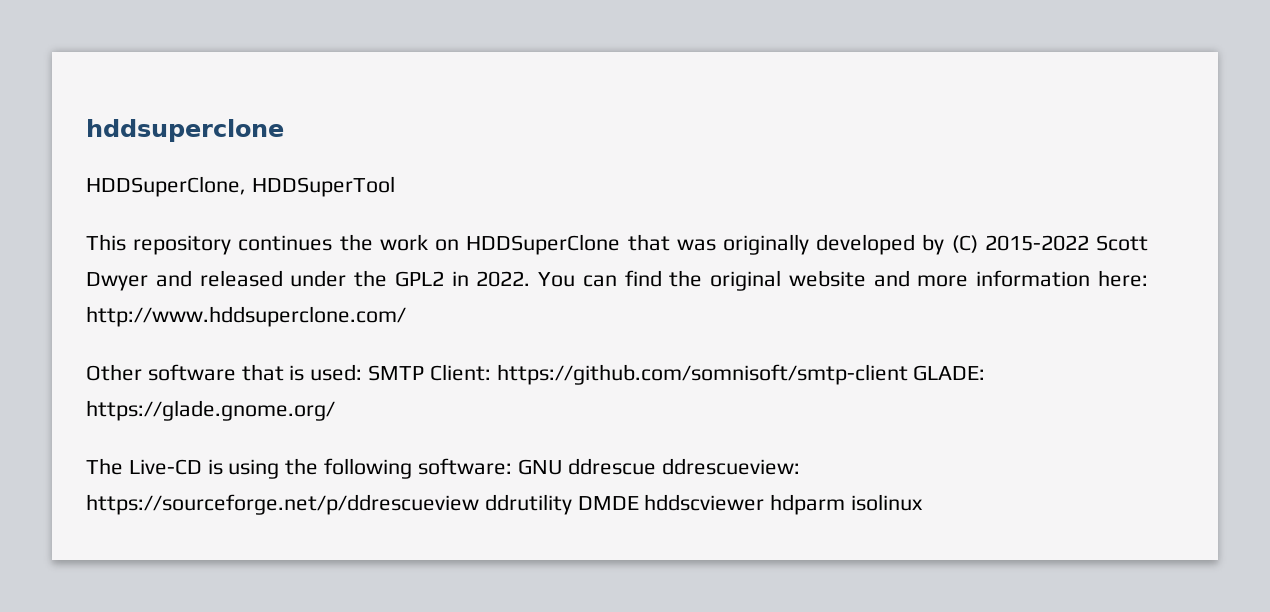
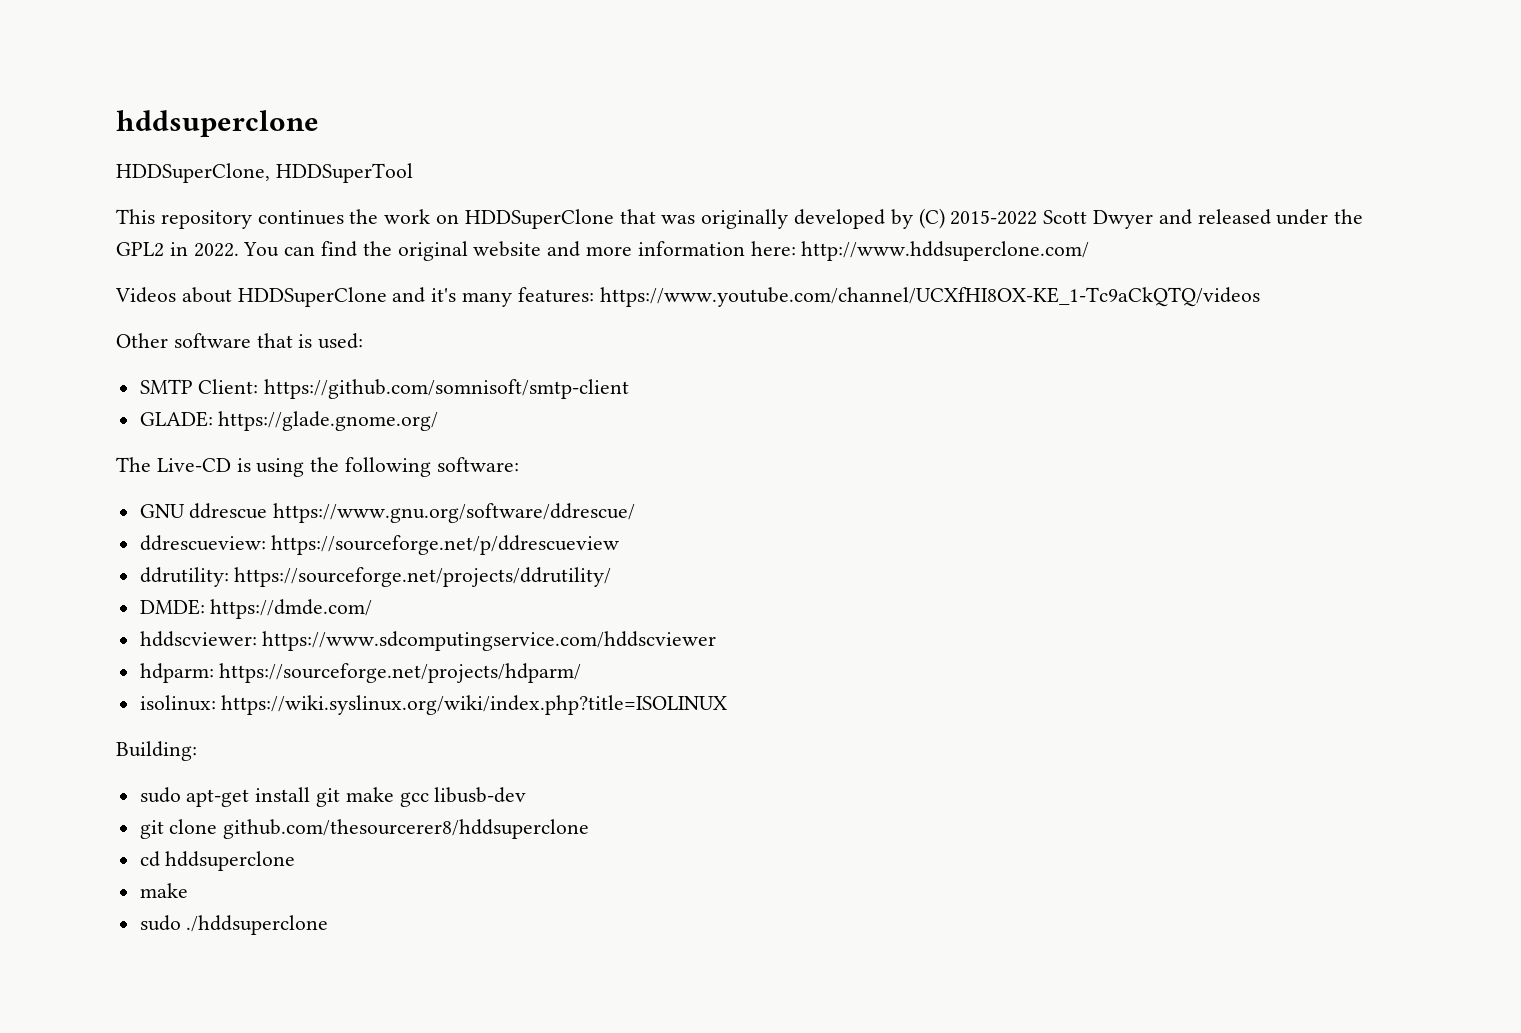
+ Videos about HDDSuperClone and it's many features: https://www.youtube.com/channel/UCXfHI8OX-KE_1-Tc9aCkQTQ/videos
- Other software that is used: SMTP Client: https://github.com/somnisoft/smtp-client GLADE: https://glade.gnome.org/
+ Other software that is used:
+ SMTP Client: https://github.com/somnisoft/smtp-client
+ GLADE: https://glade.gnome.org/
- The Live-CD is using the following software: GNU ddrescue ddrescueview: https://sourceforge.net/p/ddrescueview ddrutility DMDE hddscviewer hdparm isolinux
+ The Live-CD is using the following software:
+ GNU ddrescue https://www.gnu.org/software/ddrescue/
+ ddrescueview: https://sourceforge.net/p/ddrescueview
+ ddrutility: https://sourceforge.net/projects/ddrutility/
+ DMDE: https://dmde.com/
+ hddscviewer: https://www.sdcomputingservice.com/hddscviewer
+ hdparm: https://sourceforge.net/projects/hdparm/
+ isolinux: https://wiki.syslinux.org/wiki/index.php?title=ISOLINUX
+ Building:
+ sudo apt-get install git make gcc libusb-dev
+ git clone github.com/thesourcerer8/hddsuperclone
+ cd hddsuperclone
+ make
+ sudo ./hddsuperclone

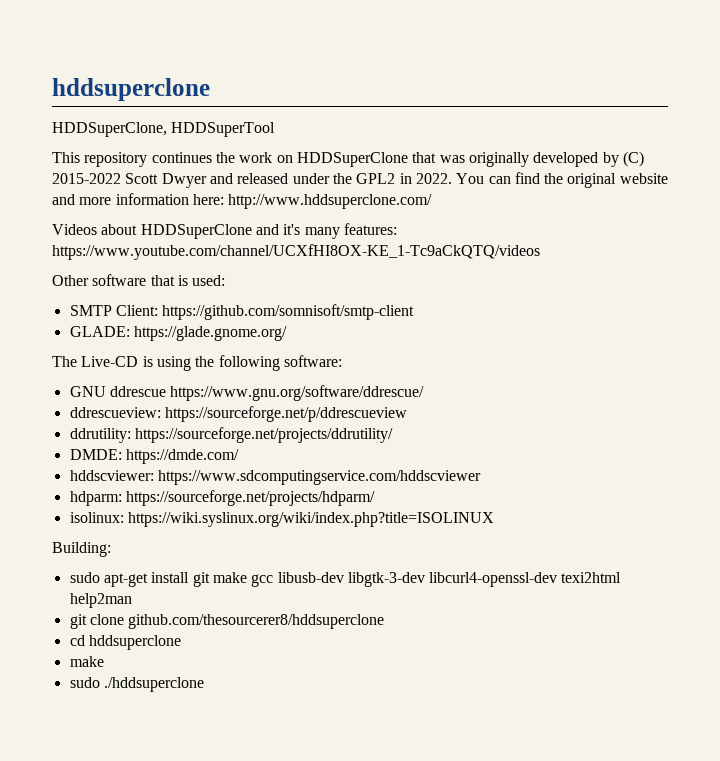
- sudo apt-get install git make gcc libusb-dev
+ sudo apt-get install git make gcc libusb-dev libgtk-3-dev libcurl4-openssl-dev texi2html help2man

